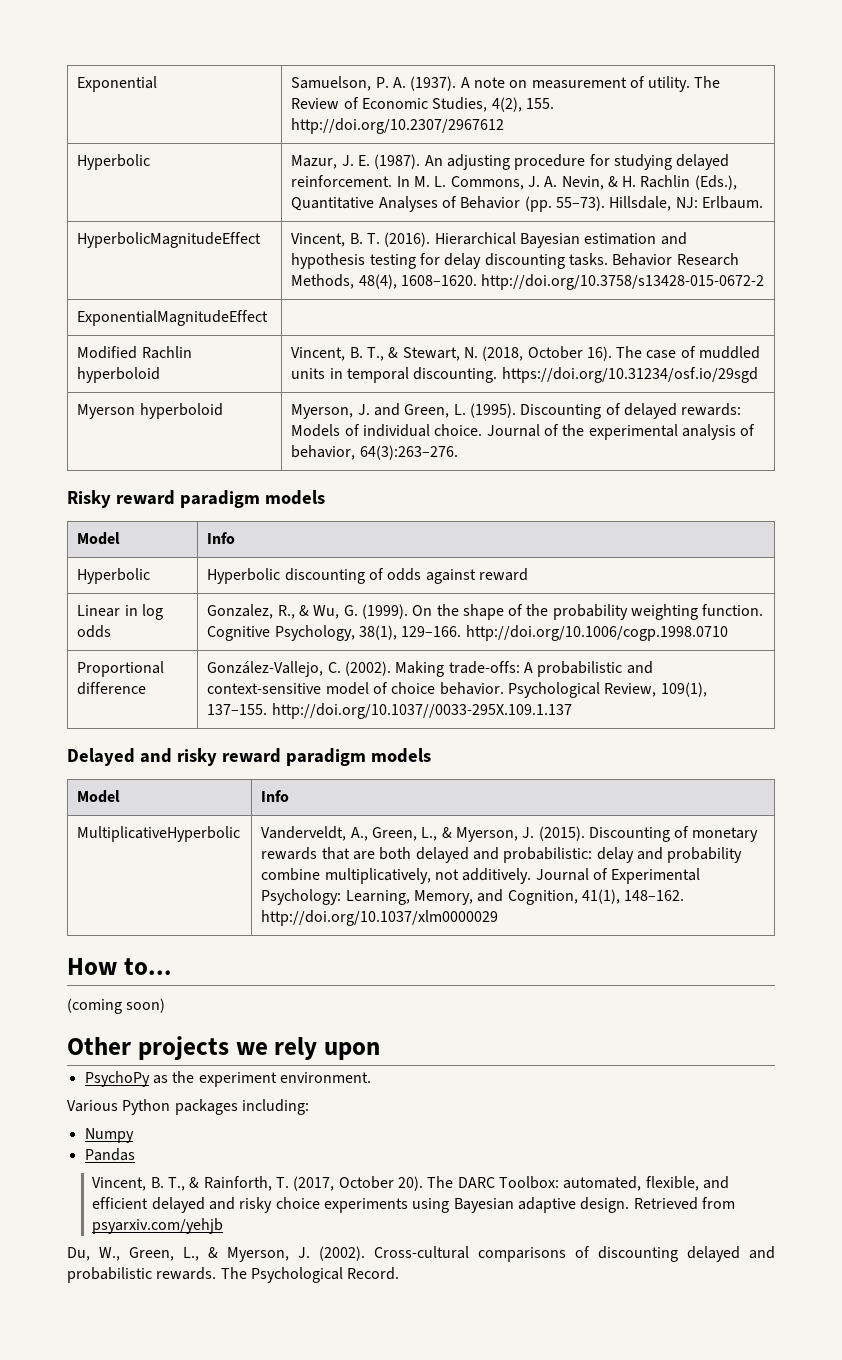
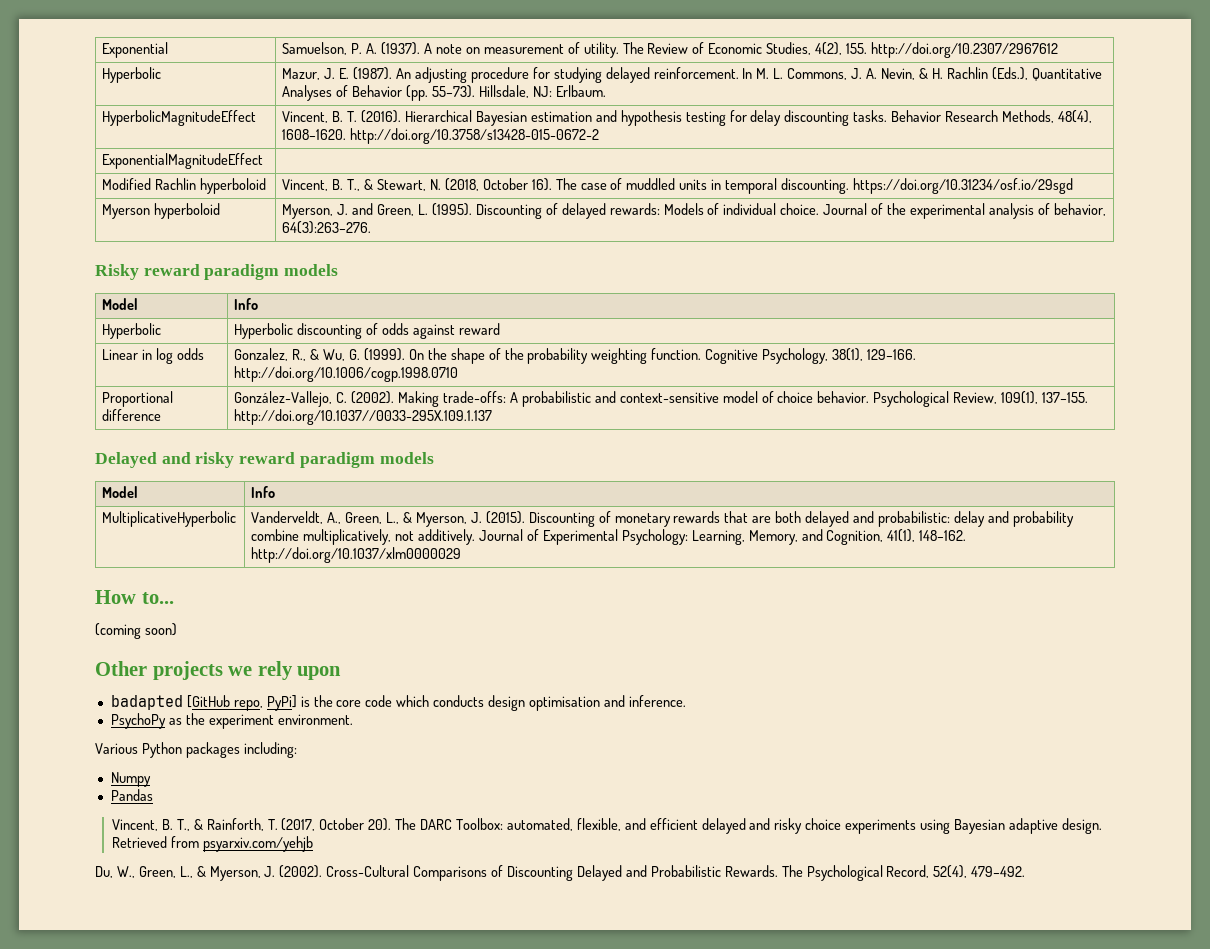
+ badapted [GitHub repo, PyPi] is the core code which conducts design optimisation and inference.
- Cross-cultural comparisons of discounting delayed and probabilistic rewards. The Psychological Record.
+ Cross-Cultural Comparisons of Discounting Delayed and Probabilistic Rewards. The Psychological Record, 52(4), 479–492.

